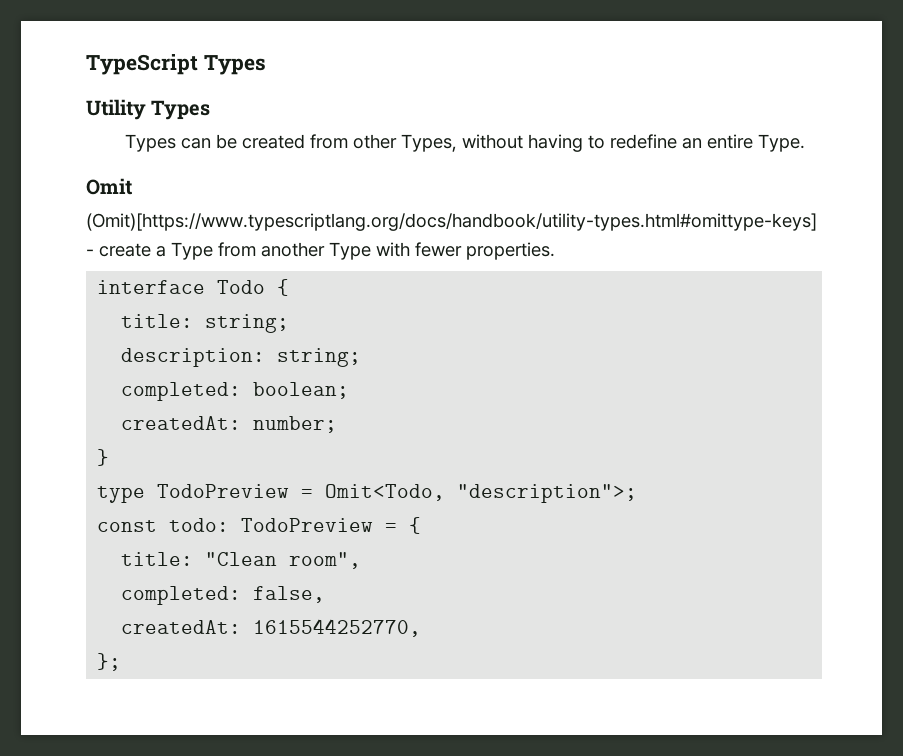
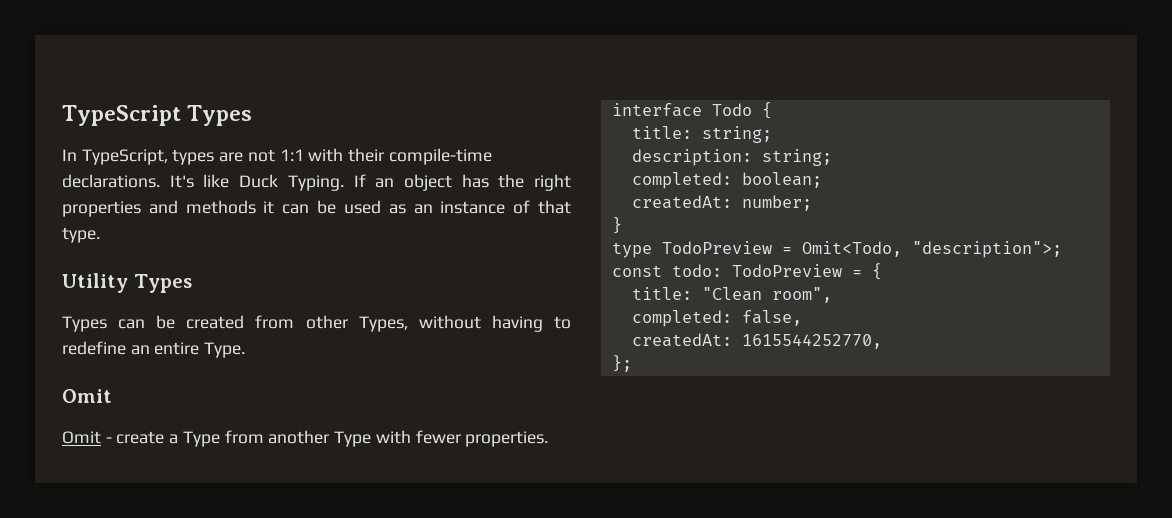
+ In TypeScript, types are not 1:1 with their compile-time declarations. It's like Duck Typing. If an object has the right properties and methods it can be used as an instance of that type.
- (Omit)[https://www.typescriptlang.org/docs/handbook/utility-types.html#omittype-keys] - create a Type from another Type with fewer properties.
+ Omit - create a Type from another Type with fewer properties.

